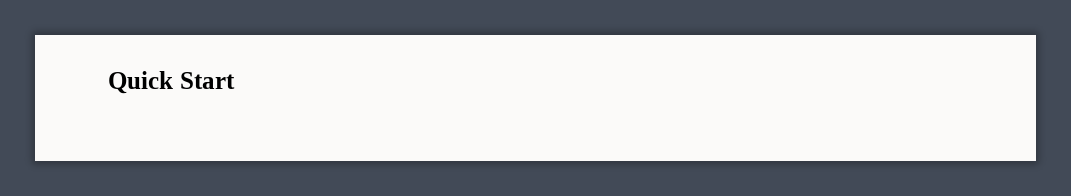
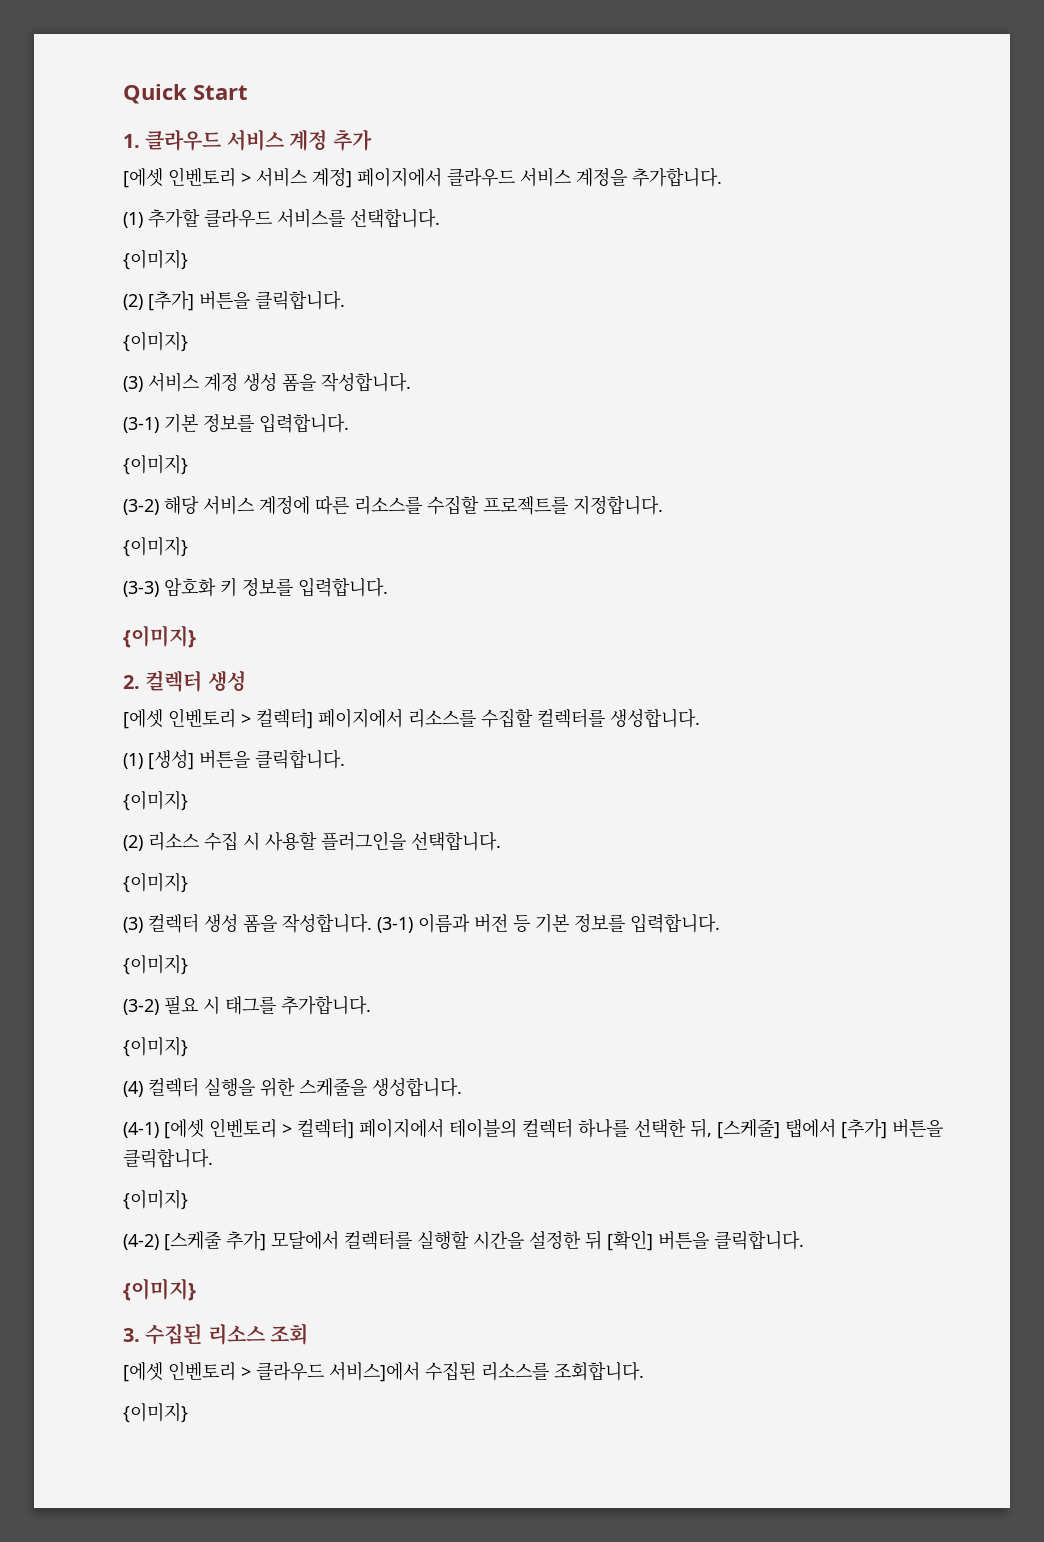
+ 1. 클라우드 서비스 계정 추가
+ [에셋 인벤토리 > 서비스 계정] 페이지에서 클라우드 서비스 계정을 추가합니다.
+ (1) 추가할 클라우드 서비스를 선택합니다.
+ {이미지}
+ (2) [추가] 버튼을 클릭합니다.
+ {이미지}
+ (3) 서비스 계정 생성 폼을 작성합니다.
+ (3-1) 기본 정보를 입력합니다.
+ {이미지}
+ (3-2) 해당 서비스 계정에 따른 리소스를 수집할 프로젝트를 지정합니다.
+ {이미지}
+ (3-3) 암호화 키 정보를 입력합니다.
+ {이미지}
+ 2. 컬렉터 생성
+ [에셋 인벤토리 > 컬렉터] 페이지에서 리소스를 수집할 컬렉터를 생성합니다.
+ (1) [생성] 버튼을 클릭합니다.
+ {이미지}
+ (2) 리소스 수집 시 사용할 플러그인을 선택합니다.
+ {이미지}
+ (3) 컬렉터 생성 폼을 작성합니다. (3-1) 이름과 버전 등 기본 정보를 입력합니다.
+ {이미지}
+ (3-2) 필요 시 태그를 추가합니다.
+ {이미지}
+ (4) 컬렉터 실행을 위한 스케줄을 생성합니다.
+ (4-1) [에셋 인벤토리 > 컬렉터] 페이지에서 테이블의 컬렉터 하나를 선택한 뒤, [스케줄] 탭에서 [추가] 버튼을 클릭합니다.
+ {이미지}
+ (4-2) [스케줄 추가] 모달에서 컬렉터를 실행할 시간을 설정한 뒤 [확인] 버튼을 클릭합니다.
+ {이미지}
+ 3. 수집된 리소스 조회
+ [에셋 인벤토리 > 클라우드 서비스]에서 수집된 리소스를 조회합니다.
+ {이미지}

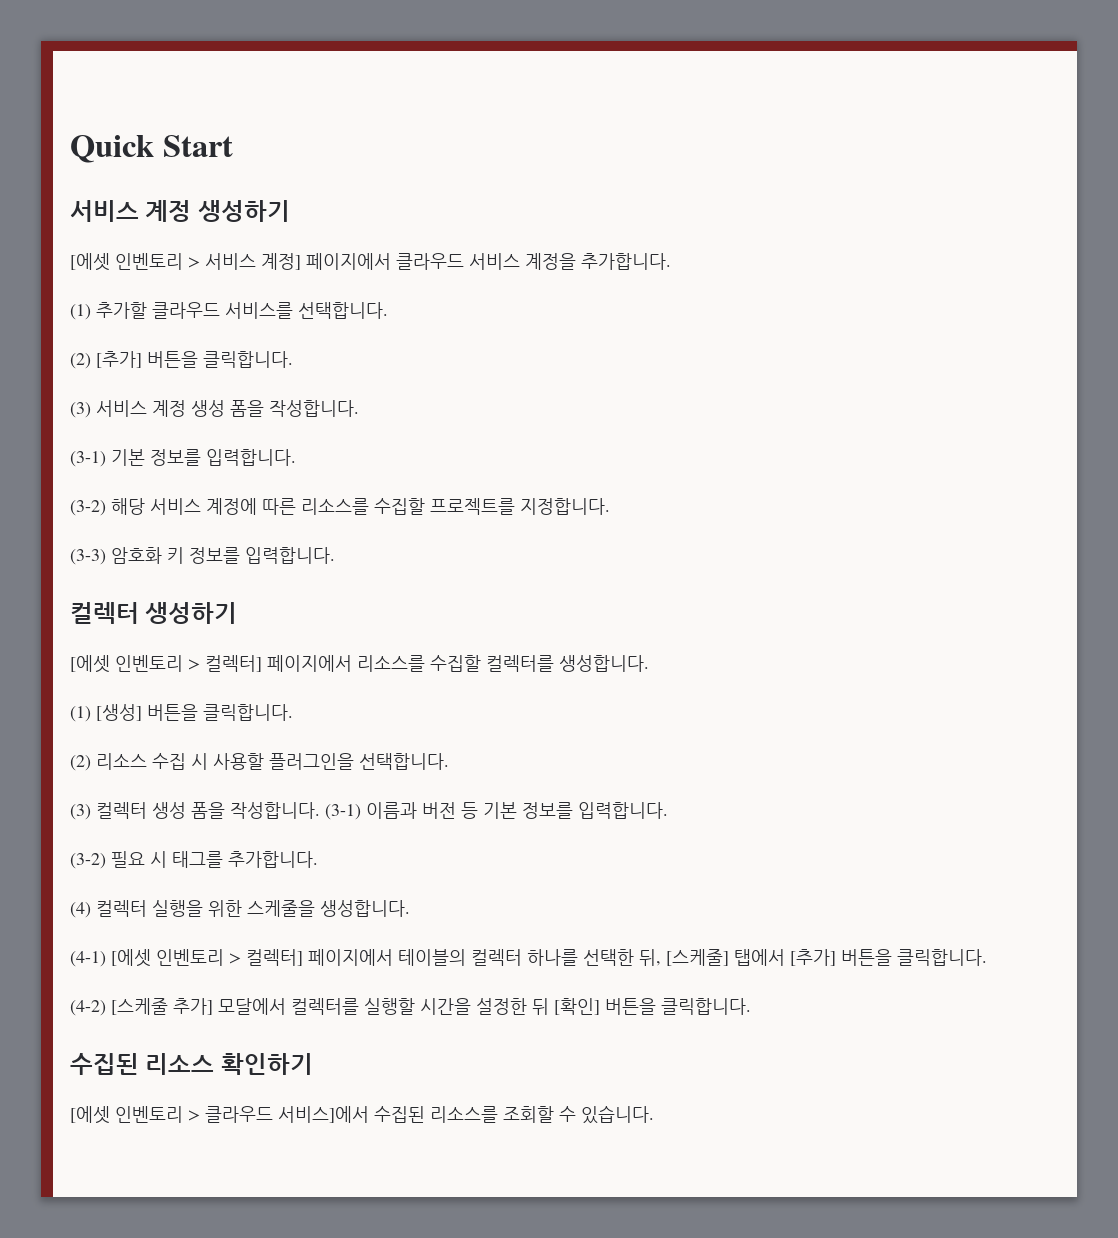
- 1. 클라우드 서비스 계정 추가
+ 서비스 계정 생성하기
  (1) 추가할 클라우드 서비스를 선택합니다.
- {이미지}
  (2) [추가] 버튼을 클릭합니다.
- {이미지}
  (3-1) 기본 정보를 입력합니다.
- {이미지}
  (3-2) 해당 서비스 계정에 따른 리소스를 수집할 프로젝트를 지정합니다.
- {이미지}
  (3-3) 암호화 키 정보를 입력합니다.
- {이미지}
- 2. 컬렉터 생성
+ 컬렉터 생성하기
  (1) [생성] 버튼을 클릭합니다.
- {이미지}
  (2) 리소스 수집 시 사용할 플러그인을 선택합니다.
- {이미지}
  (3-1) 이름과 버전 등 기본 정보를 입력합니다.
- {이미지}
  (3-2) 필요 시 태그를 추가합니다.
- {이미지}
  (4-1) [에셋 인벤토리 > 컬렉터] 페이지에서 테이블의 컬렉터 하나를 선택한 뒤, [스케줄] 탭에서 [추가] 버튼을 클릭합니다.
- {이미지}
  (4-2) [스케줄 추가] 모달에서 컬렉터를 실행할 시간을 설정한 뒤 [확인] 버튼을 클릭합니다.
- {이미지}
- 3. 수집된 리소스 조회
+ 수집된 리소스 확인하기
- [에셋 인벤토리 > 클라우드 서비스]에서 수집된 리소스를 조회합니다.
- {이미지}
+ [에셋 인벤토리 > 클라우드 서비스]에서 수집된 리소스를 조회할 수 있습니다.

